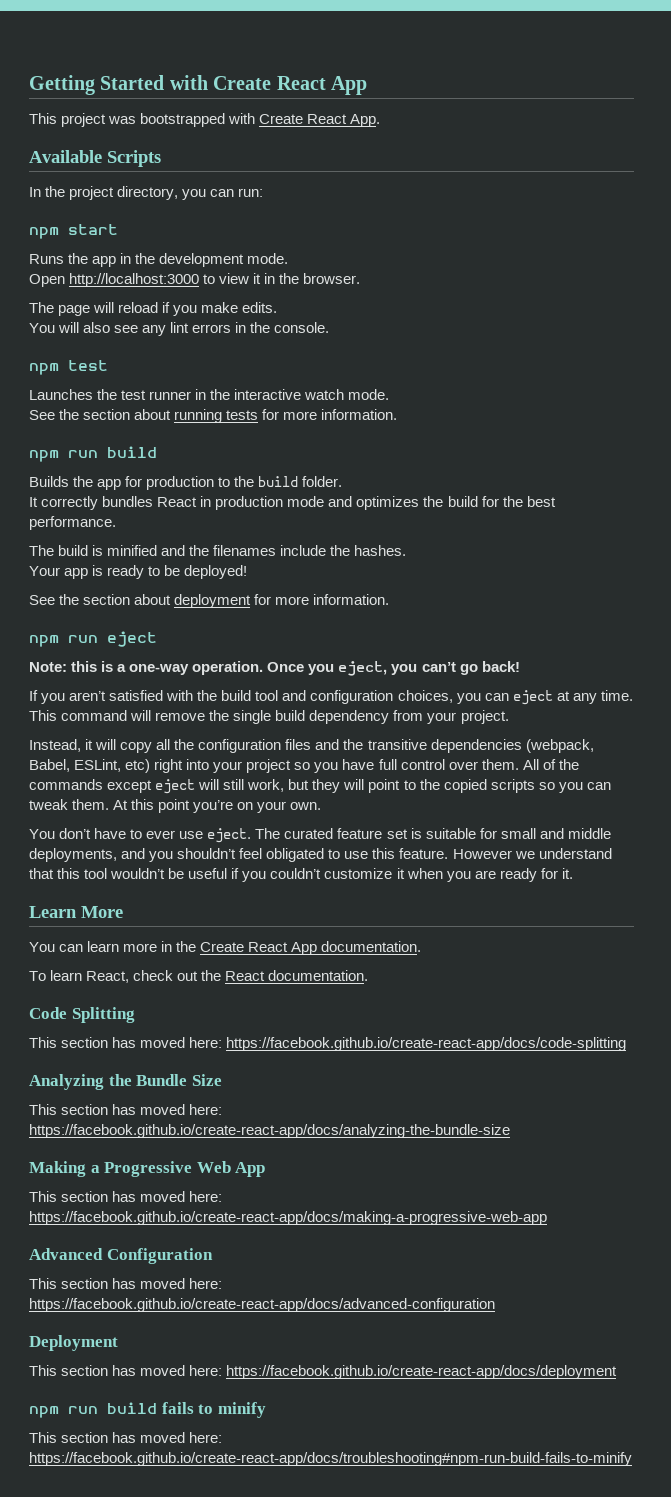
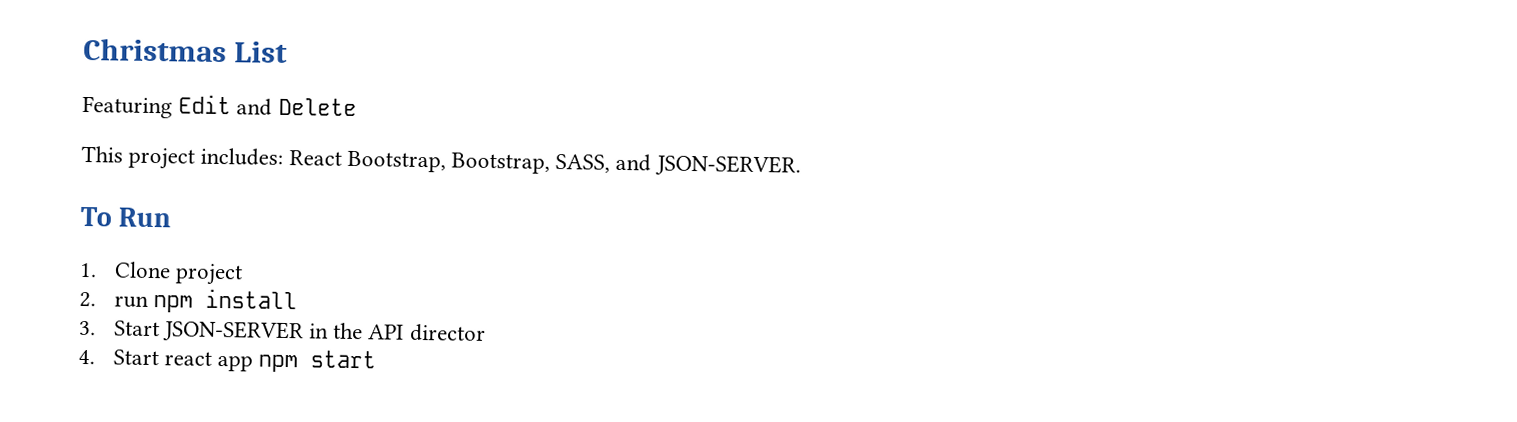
- Getting Started with Create React App
- This project was bootstrapped with Create React App.
- Available Scripts
- In the project directory, you can run:
- npm start
- Runs the app in the development mode.
- Open http://localhost:3000 to view it in the browser.
- The page will reload if you make edits.
- You will also see any lint errors in the console.
- npm test
- Launches the test runner in the interactive watch mode.
- See the section about running tests for more information.
- npm run build
- Builds the app for production to the build folder.
- It correctly bundles React in production mode and optimizes the build for the best performance.
- The build is minified and the filenames include the hashes.
- Your app is ready to be deployed!
- See the section about deployment for more information.
- npm run eject
- Note: this is a one-way operation. Once you eject, you can’t go back!
- If you aren’t satisfied with the build tool and configuration choices, you can eject at any time. This command will remove the single build dependency from your project.
- Instead, it will copy all the configuration files and the transitive dependencies (webpack, Babel, ESLint, etc) right into your project so you have full control over them. All of the commands except eject will still work, but they will point to the copied scripts so you can tweak them. At this point you’re on your own.
- You don’t have to ever use eject. The curated feature set is suitable for small and middle deployments, and you shouldn’t feel obligated to use this feature. However we understand that this tool wouldn’t be useful if you couldn’t customize it when you are ready for it.
- Learn More
- You can learn more in the Create React App documentation.
- To learn React, check out the React documentation.
- Code Splitting
- This section has moved here: https://facebook.github.io/create-react-app/docs/code-splitting
- Analyzing the Bundle Size
- This section has moved here: https://facebook.github.io/create-react-app/docs/analyzing-the-bundle-size
- Making a Progressive Web App
- This section has moved here: https://facebook.github.io/create-react-app/docs/making-a-progressive-web-app
- Advanced Configuration
- This section has moved here: https://facebook.github.io/create-react-app/docs/advanced-configuration
- Deployment
- This section has moved here: https://facebook.github.io/create-react-app/docs/deployment
- npm run build fails to minify
- This section has moved here: https://facebook.github.io/create-react-app/docs/troubleshooting#npm-run-build-fails-to-minify
+ Christmas List
+ Featuring Edit and Delete
+ This project includes: React Bootstrap, Bootstrap, SASS, and JSON-SERVER.
+ To Run
+ 1. Clone project
+ 2. run npm install
+ 3. Start JSON-SERVER in the API director
+ 4. Start react app npm start

